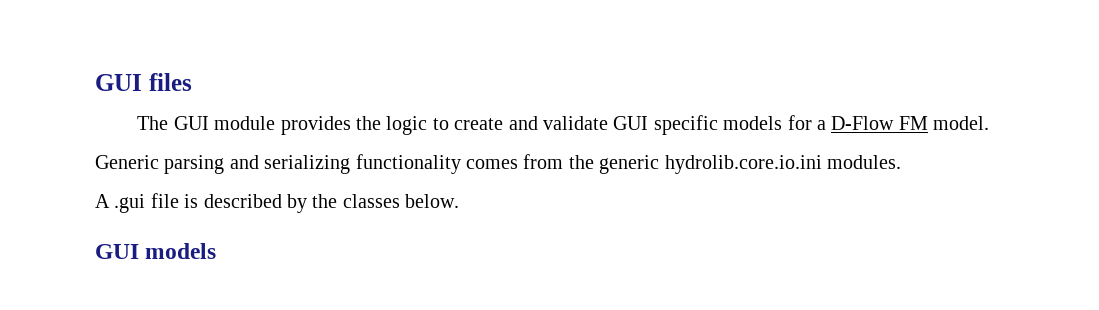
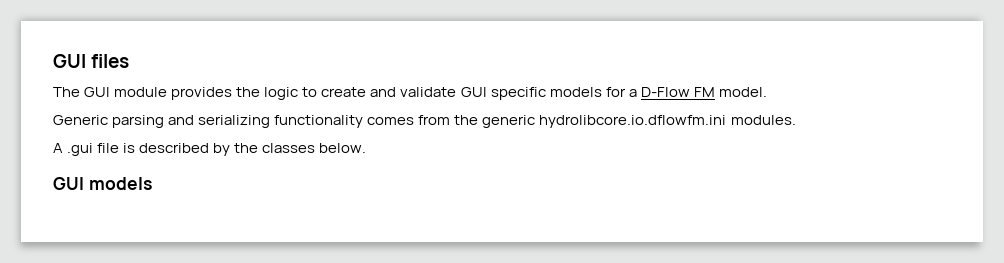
- Generic parsing and serializing functionality comes from the generic hydrolib.core.io.ini modules.
+ Generic parsing and serializing functionality comes from the generic hydrolibcore.io.dflowfm.ini modules.

